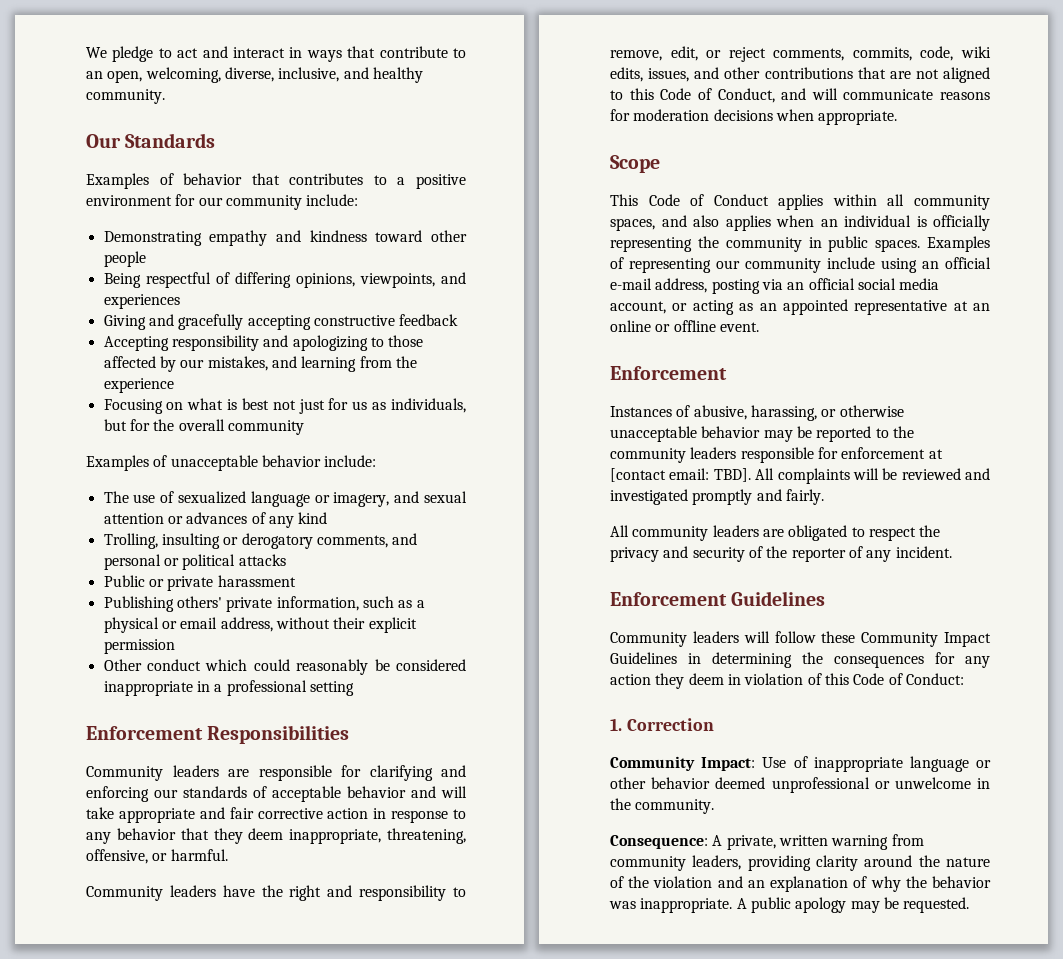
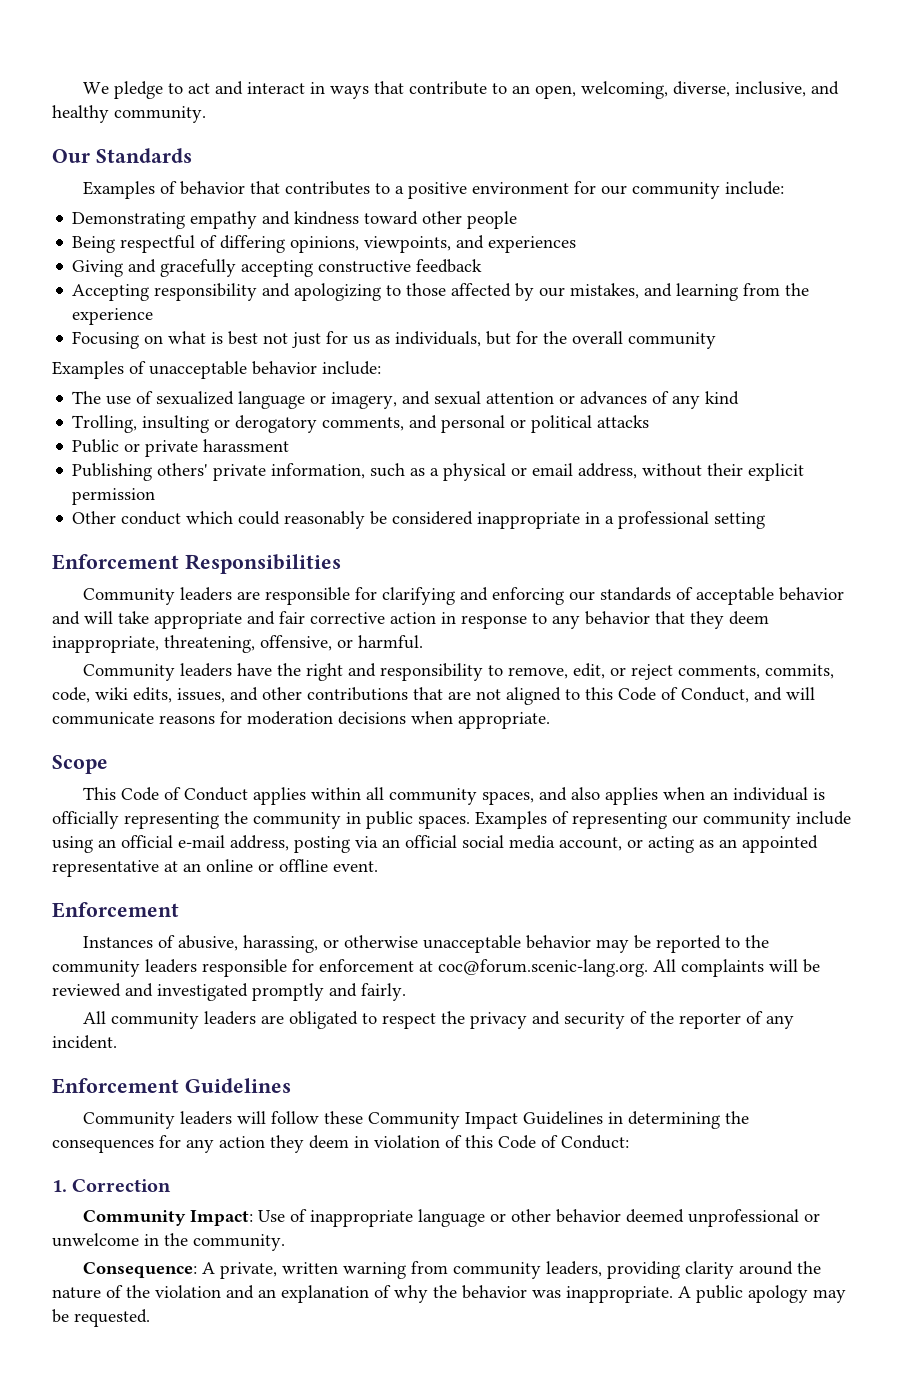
- Instances of abusive, harassing, or otherwise unacceptable behavior may be reported to the community leaders responsible for enforcement at [contact email: TBD]. All complaints will be reviewed and investigated promptly and fairly.
+ Instances of abusive, harassing, or otherwise unacceptable behavior may be reported to the community leaders responsible for enforcement at coc@forum.scenic-lang.org. All complaints will be reviewed and investigated promptly and fairly.

